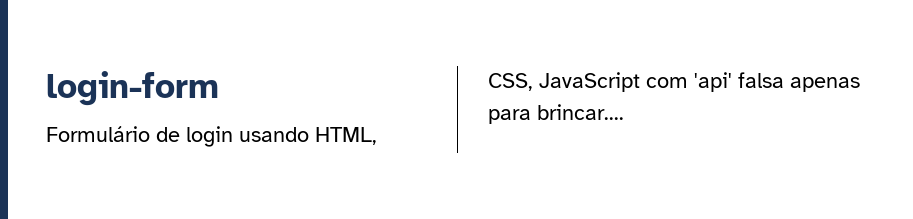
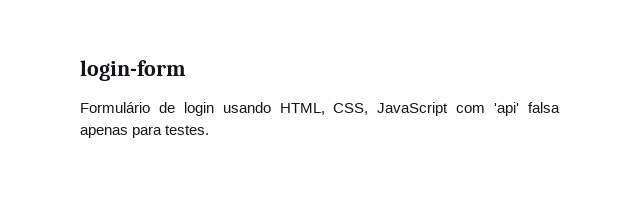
- Formulário de login usando HTML, CSS, JavaScript com 'api' falsa apenas para brincar....
+ Formulário de login usando HTML, CSS, JavaScript com 'api' falsa apenas para testes.

